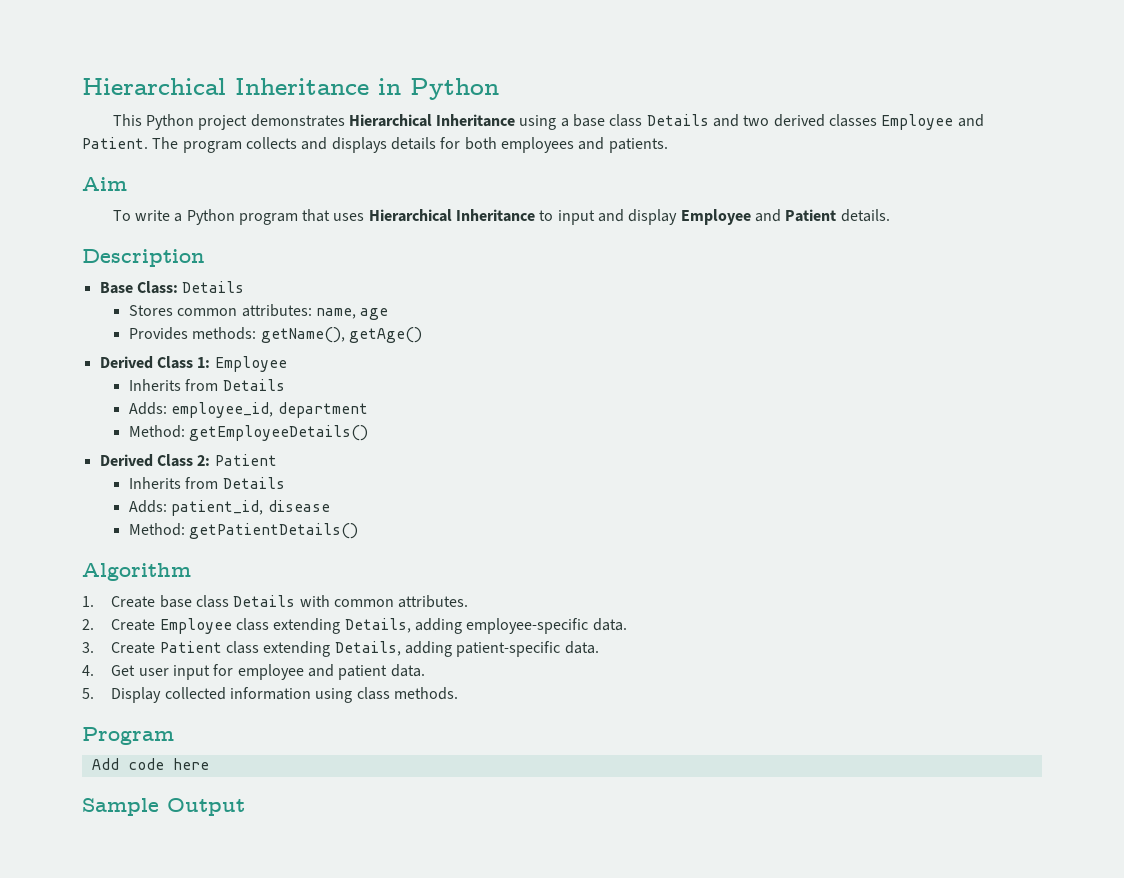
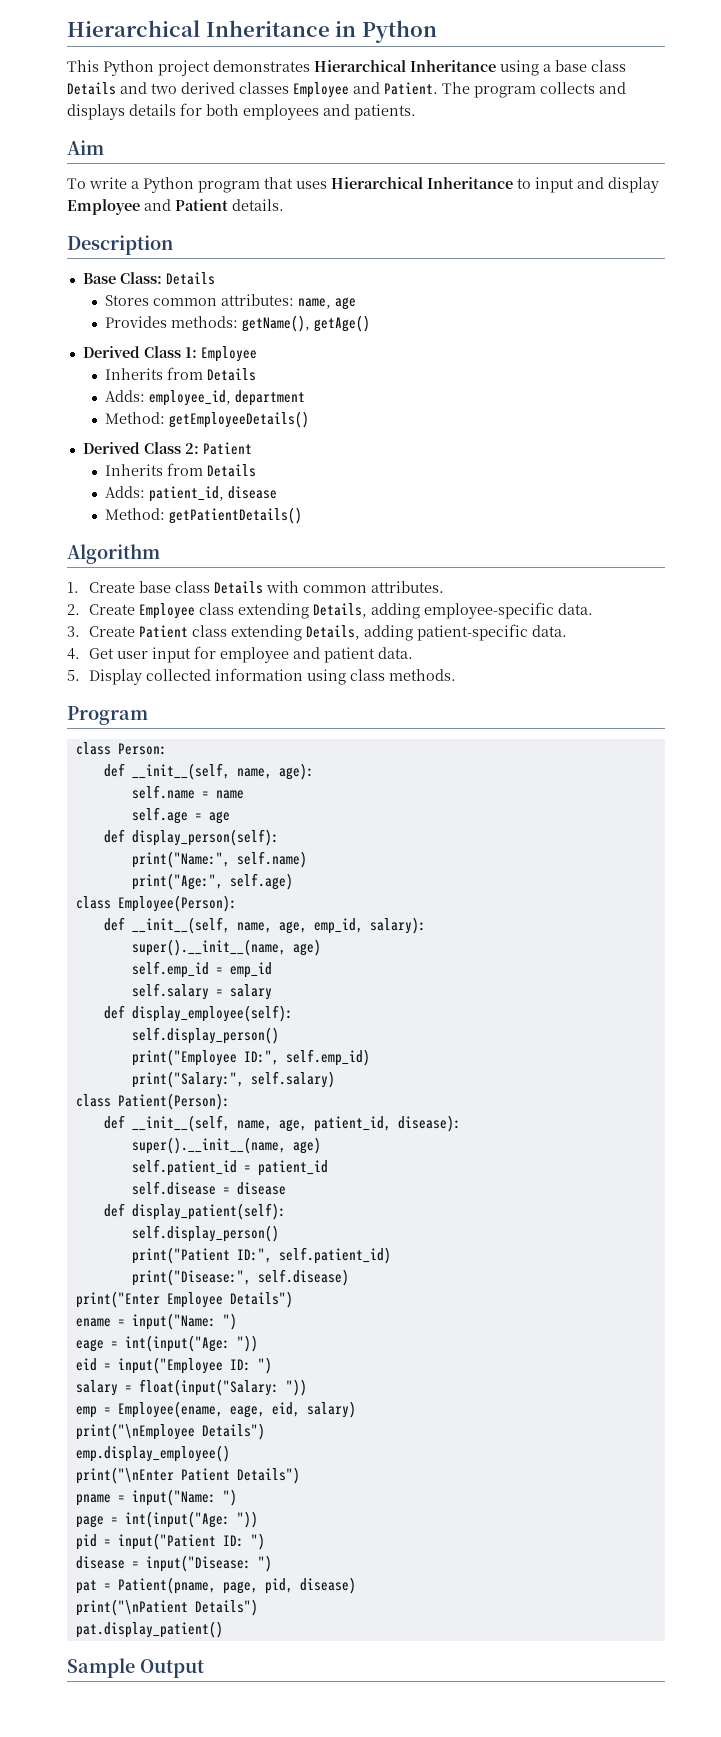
- Add code here
+ class Person:
+ def __init__(self, name, age):
+ self.name = name
+ self.age = age
+ def display_person(self):
+ print("Name:", self.name)
+ print("Age:", self.age)
+ class Employee(Person):
+ def __init__(self, name, age, emp_id, salary):
+ super().__init__(name, age)
+ self.emp_id = emp_id
+ self.salary = salary
+ def display_employee(self):
+ self.display_person()
+ print("Employee ID:", self.emp_id)
+ print("Salary:", self.salary)
+ class Patient(Person):
+ def __init__(self, name, age, patient_id, disease):
+ super().__init__(name, age)
+ self.patient_id = patient_id
+ self.disease = disease
+ def display_patient(self):
+ self.display_person()
+ print("Patient ID:", self.patient_id)
+ print("Disease:", self.disease)
+ print("Enter Employee Details")
+ ename = input("Name: ")
+ eage = int(input("Age: "))
+ eid = input("Employee ID: ")
+ salary = float(input("Salary: "))
+ emp = Employee(ename, eage, eid, salary)
+ print("\nEmployee Details")
+ emp.display_employee()
+ print("\nEnter Patient Details")
+ pname = input("Name: ")
+ page = int(input("Age: "))
+ pid = input("Patient ID: ")
+ disease = input("Disease: ")
+ pat = Patient(pname, page, pid, disease)
+ print("\nPatient Details")
+ pat.display_patient()

